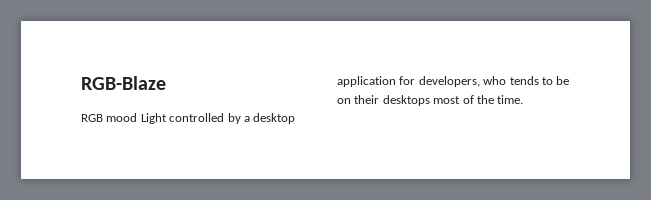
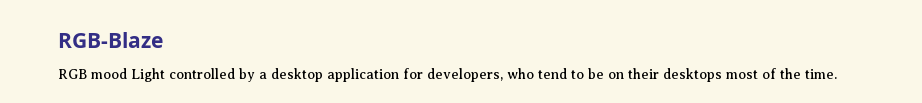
- RGB mood Light controlled by a desktop application for developers, who tends to be on their desktops most of the time.
+ RGB mood Light controlled by a desktop application for developers, who tend to be on their desktops most of the time.

